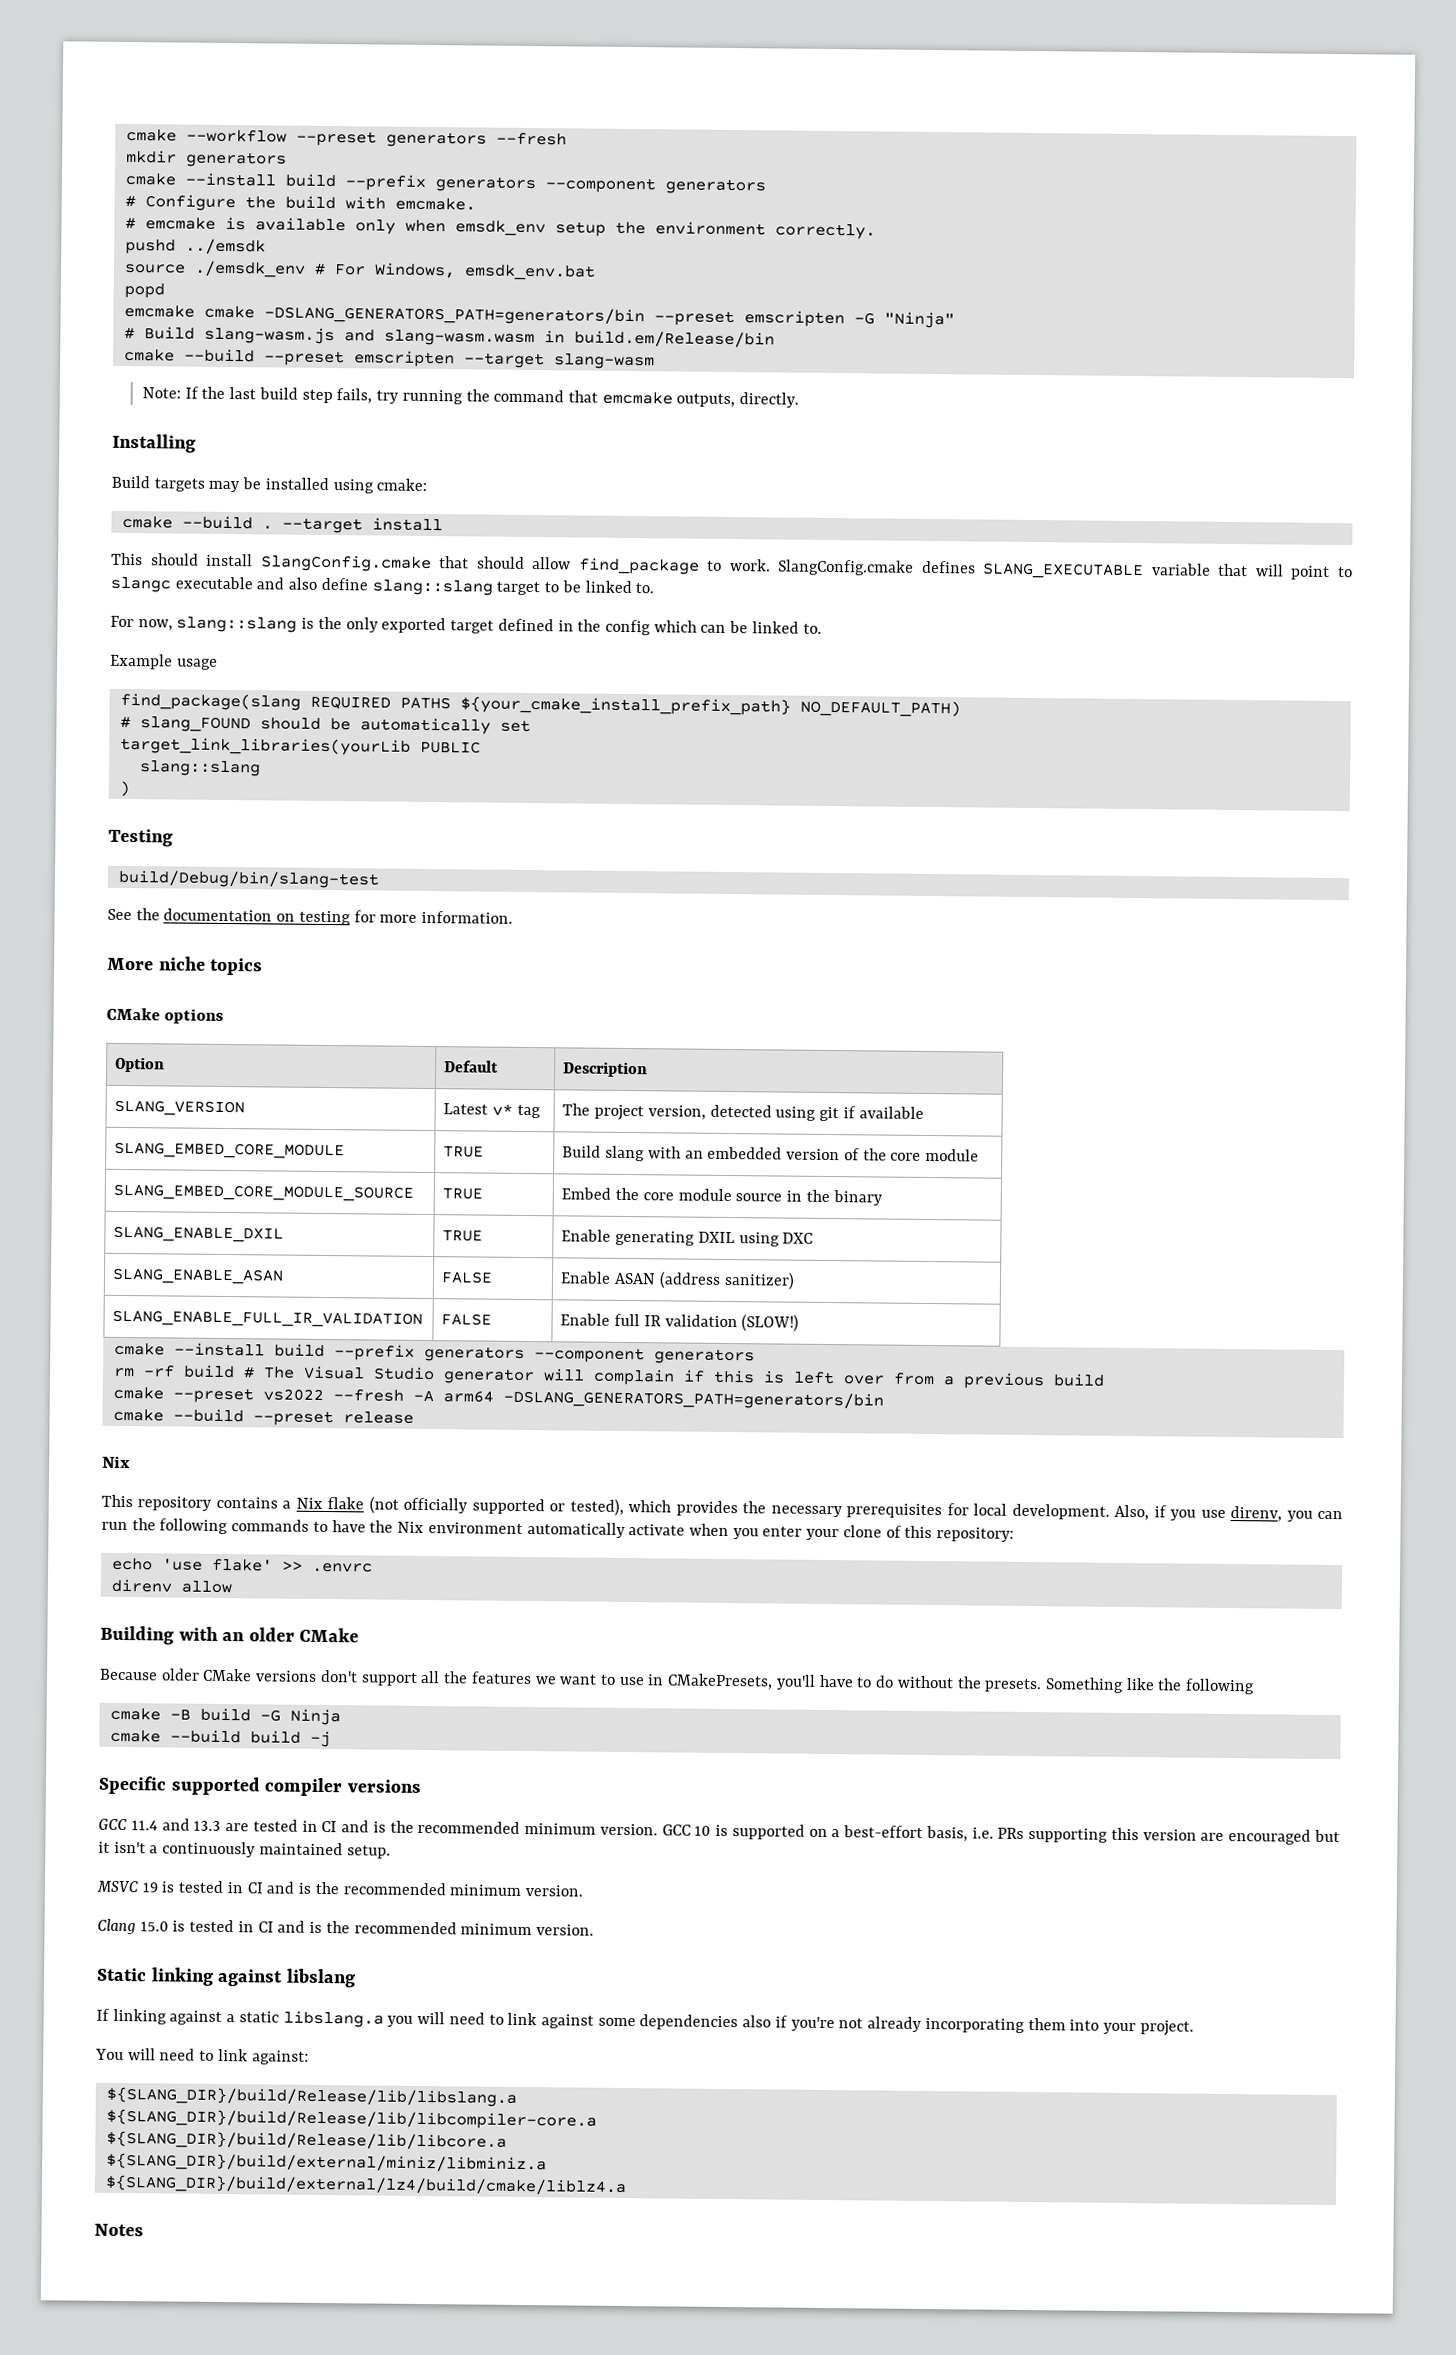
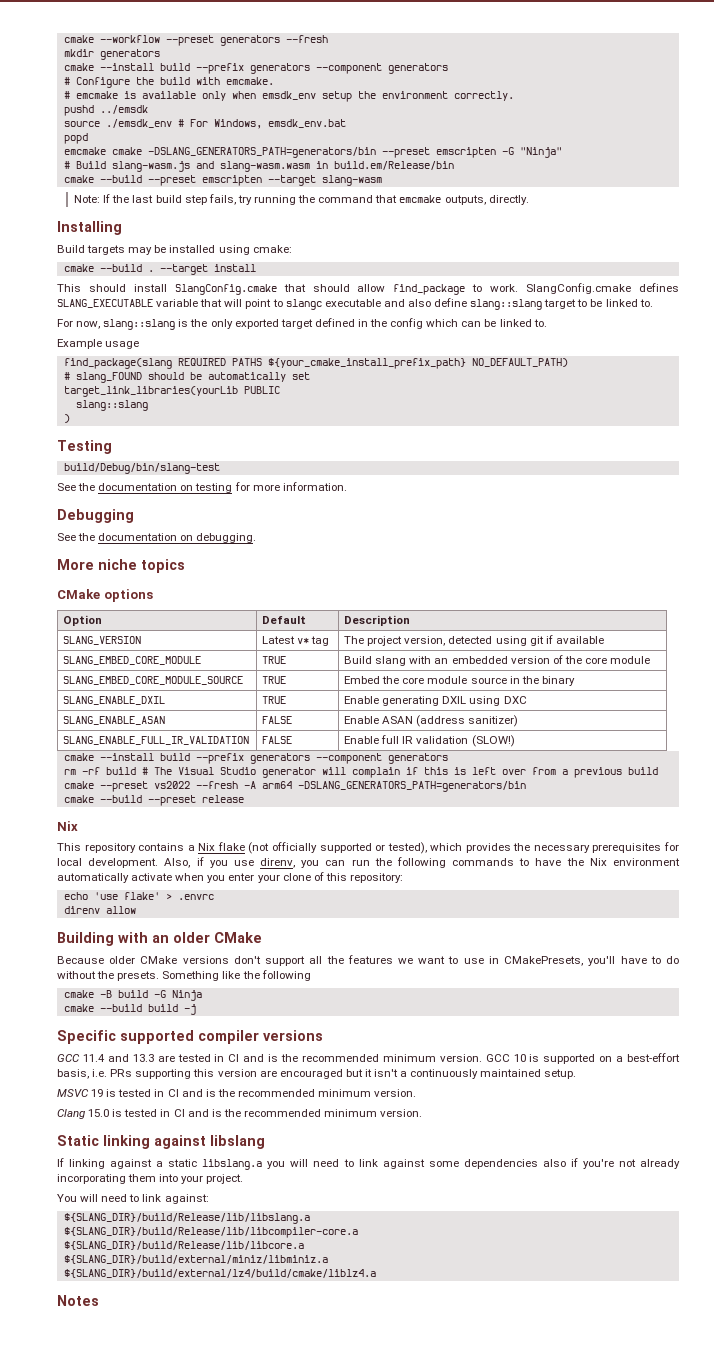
+ Debugging
+ See the documentation on debugging.
- echo 'use flake' >> .envrc
+ echo 'use flake' > .envrc

